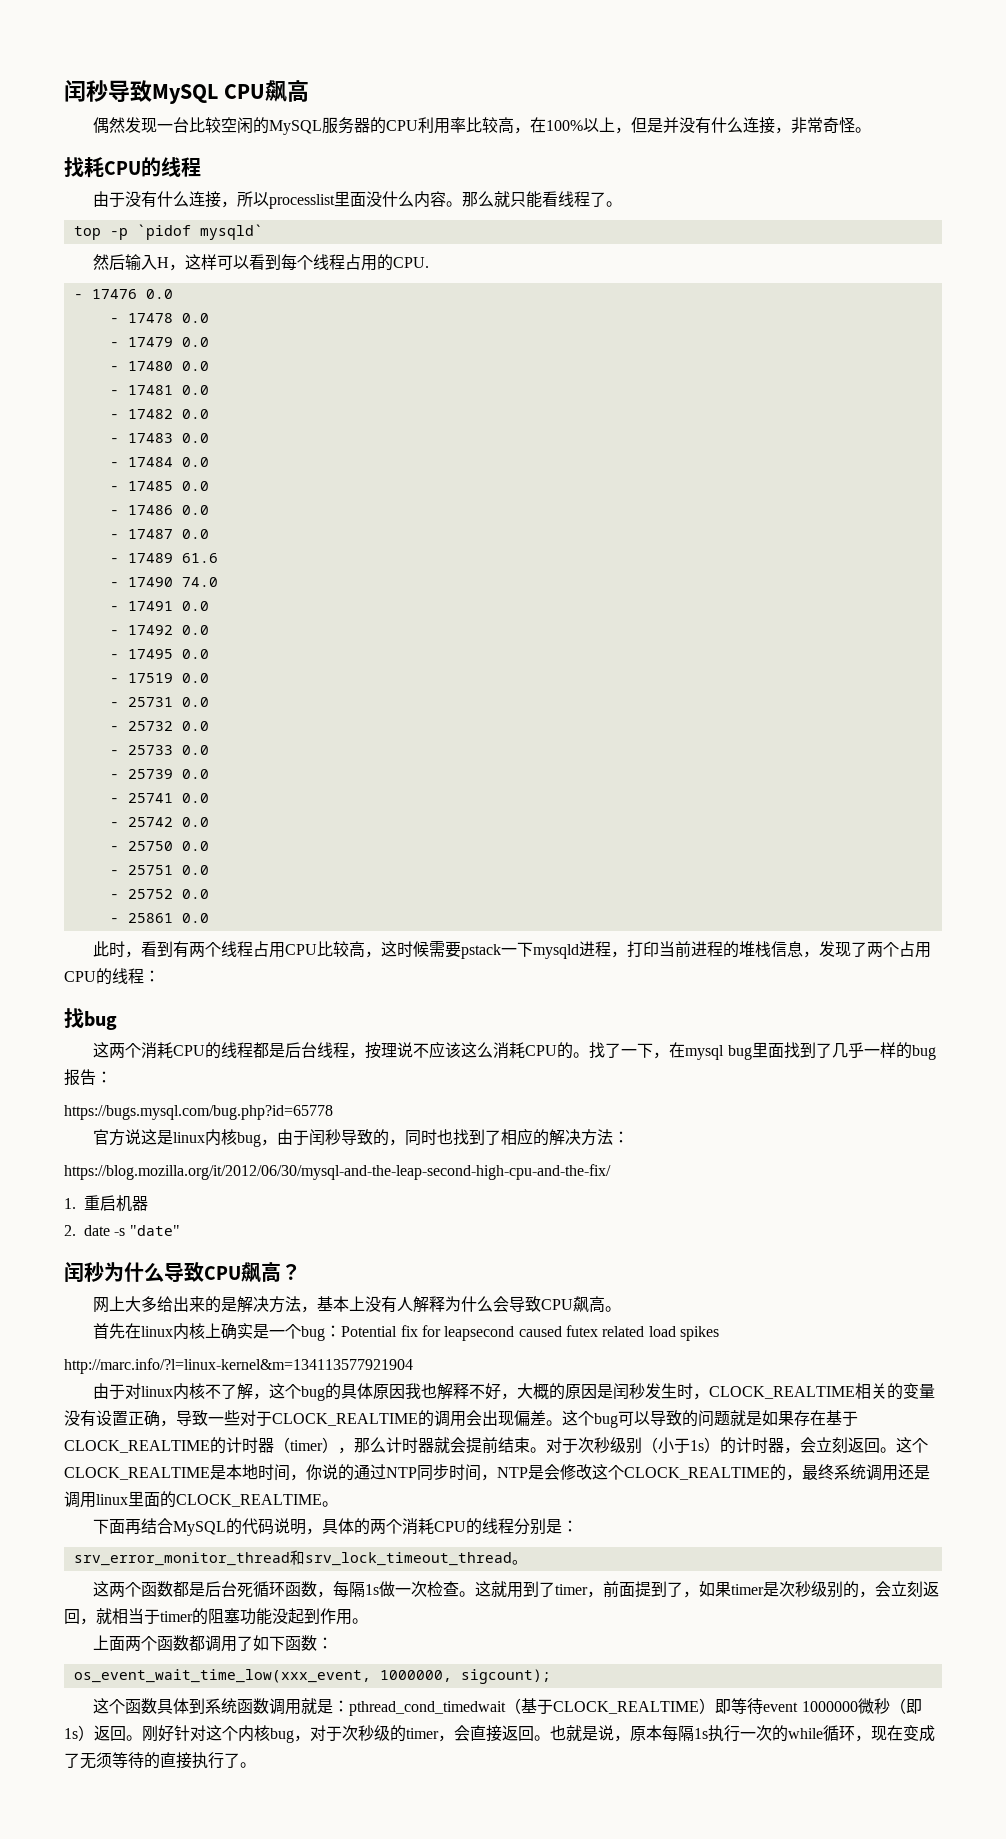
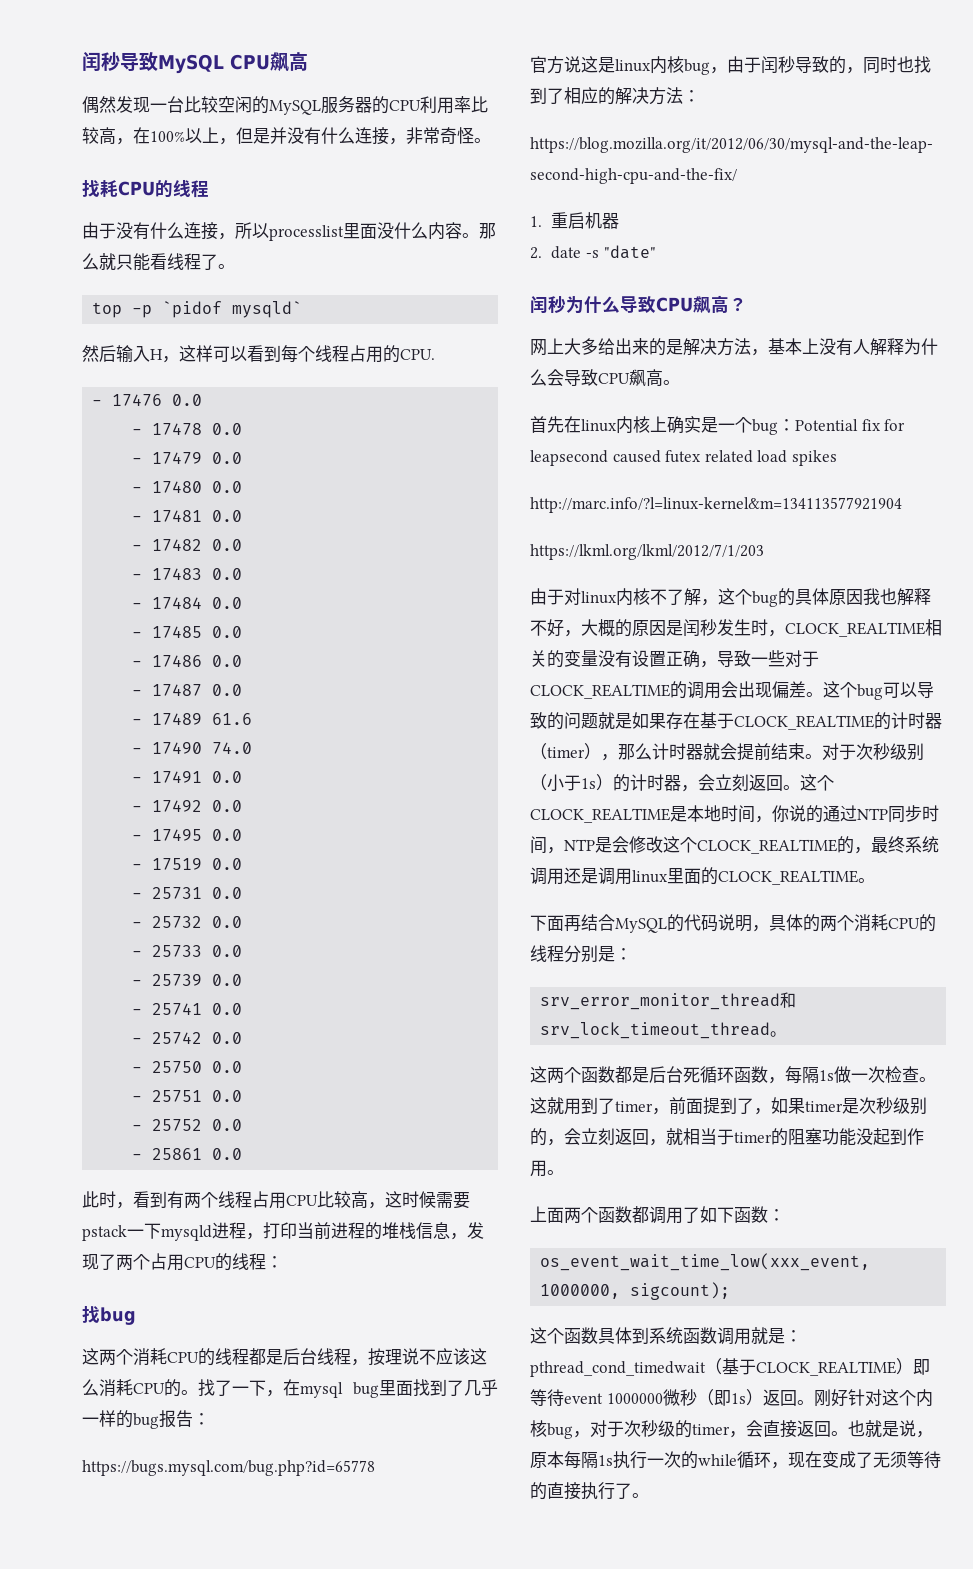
+ https://lkml.org/lkml/2012/7/1/203

